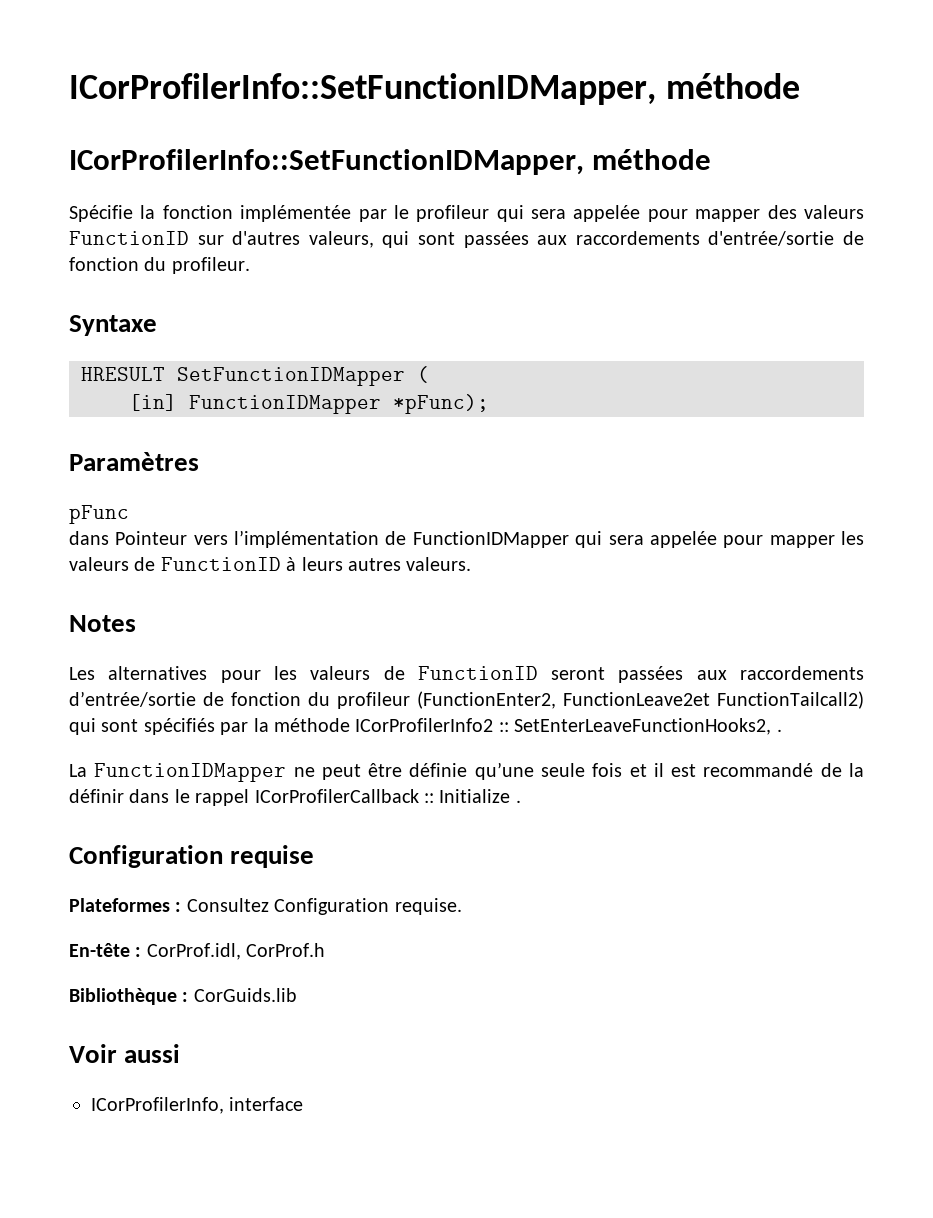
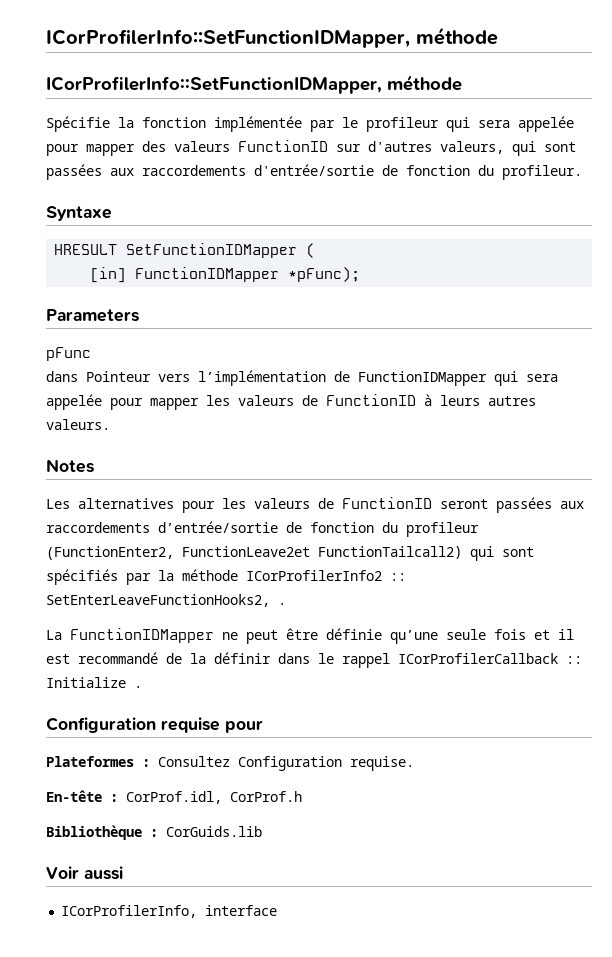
- Paramètres
+ Parameters
- Configuration requise
+ Configuration requise pour

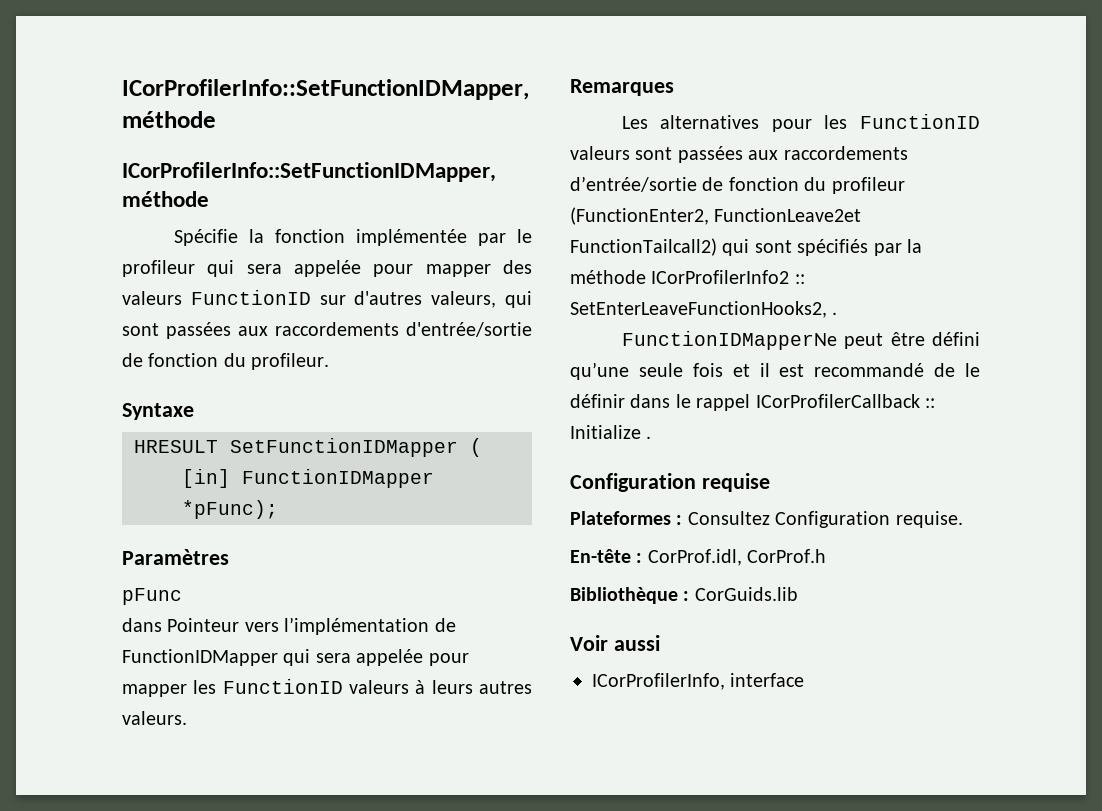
- Parameters
+ Paramètres
- dans Pointeur vers l’implémentation de FunctionIDMapper qui sera appelée pour mapper les valeurs de FunctionID à leurs autres valeurs.
+ dans Pointeur vers l’implémentation de FunctionIDMapper qui sera appelée pour mapper les FunctionID valeurs à leurs autres valeurs.
- Notes
+ Remarques
- Les alternatives pour les valeurs de FunctionID seront passées aux raccordements d’entrée/sortie de fonction du profileur (FunctionEnter2, FunctionLeave2et FunctionTailcall2) qui sont spécifiés par la méthode ICorProfilerInfo2 :: SetEnterLeaveFunctionHooks2, .
+ Les alternatives pour les FunctionID valeurs sont passées aux raccordements d’entrée/sortie de fonction du profileur (FunctionEnter2, FunctionLeave2et FunctionTailcall2) qui sont spécifiés par la méthode ICorProfilerInfo2 :: SetEnterLeaveFunctionHooks2, .
- La FunctionIDMapper ne peut être définie qu’une seule fois et il est recommandé de la définir dans le rappel ICorProfilerCallback :: Initialize .
+ FunctionIDMapperNe peut être défini qu’une seule fois et il est recommandé de le définir dans le rappel ICorProfilerCallback :: Initialize .
- Configuration requise pour
+ Configuration requise

